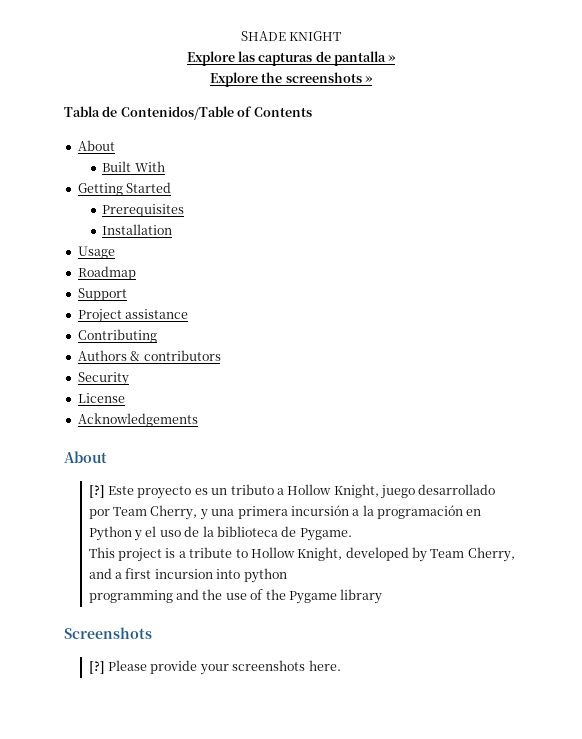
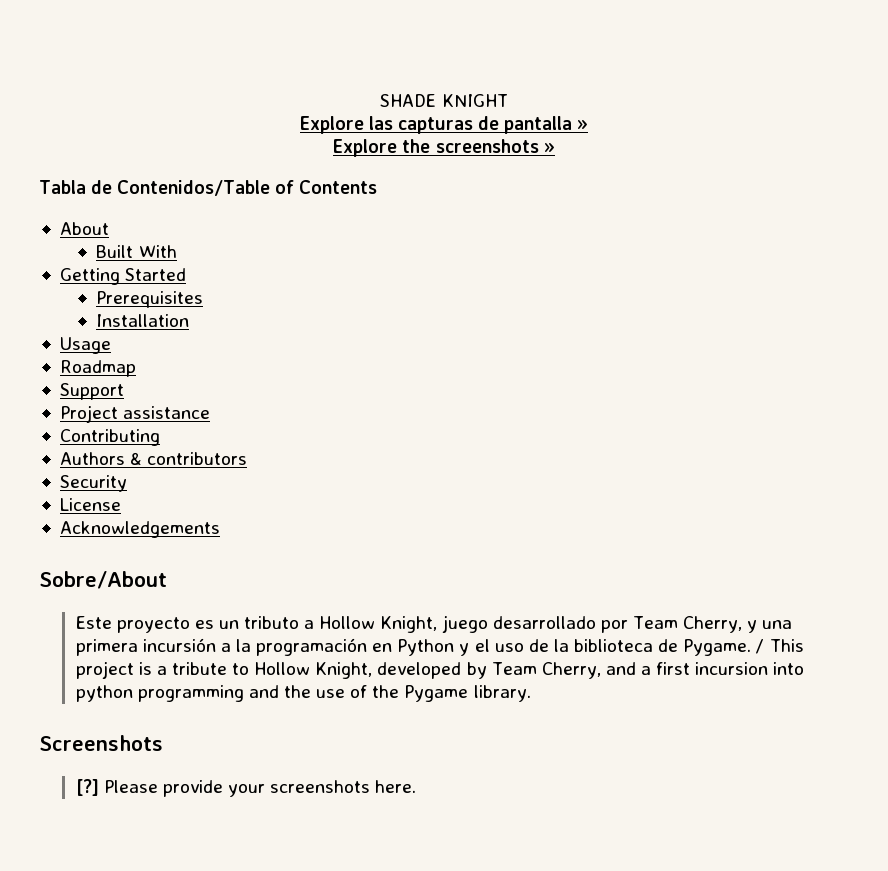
  Acknowledgements
- About
- [?] Este proyecto es un tributo a Hollow Knight, juego desarrollado por Team Cherry, y una primera incursión a la programación en Python y el uso de la biblioteca de Pygame.
- This project is a tribute to Hollow Knight, developed by Team Cherry, and a first incursion into python
- programming and the use of the Pygame library
+ Sobre/About
+ Este proyecto es un tributo a Hollow Knight, juego desarrollado por Team Cherry, y una primera incursión a la programación en Python y el uso de la biblioteca de Pygame. / This project is a tribute to Hollow Knight, developed by Team Cherry, and a first incursion into python programming and the use of the Pygame library.

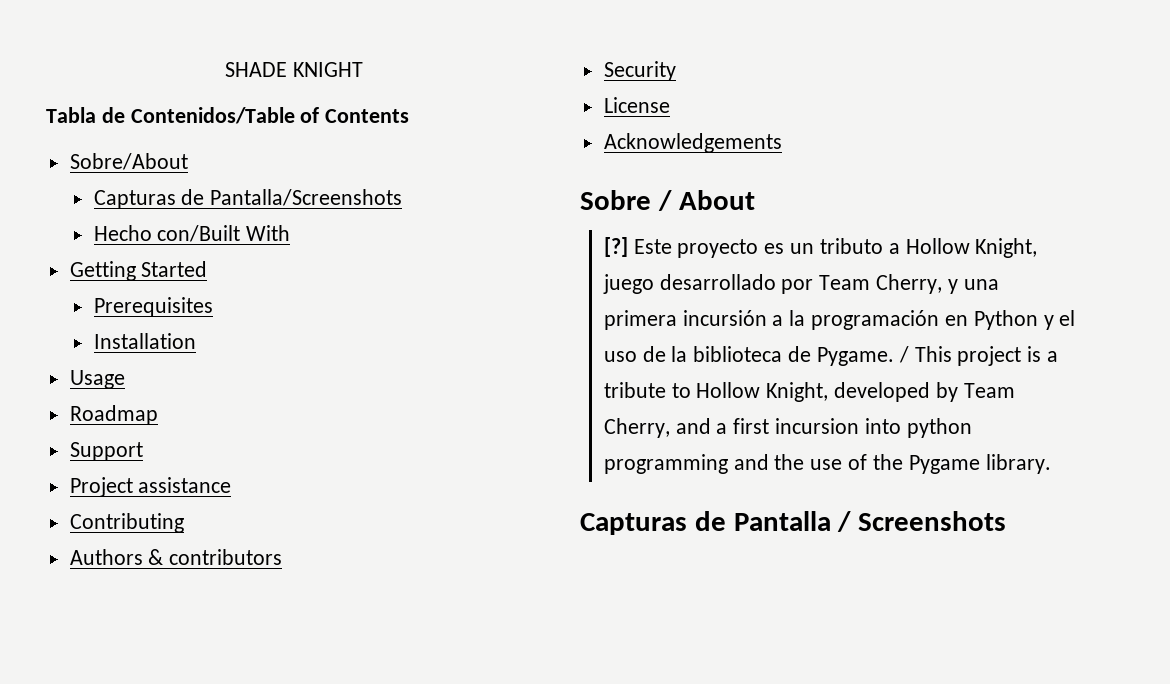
- Explore las capturas de pantalla »
- Explore the screenshots »
- About
- Built With
+ Sobre/About
+ Capturas de Pantalla/Screenshots
+ Hecho con/Built With
- Sobre/About
- Este proyecto es un tributo a Hollow Knight, juego desarrollado por Team Cherry, y una primera incursión a la programación en Python y el uso de la biblioteca de Pygame.
+ Sobre / About
+ [?] Este proyecto es un tributo a Hollow Knight, juego desarrollado por Team Cherry, y una primera incursión a la programación en Python y el uso de la biblioteca de Pygame.
- Screenshots
- [?] Please provide your screenshots here.
+ Capturas de Pantalla / Screenshots

